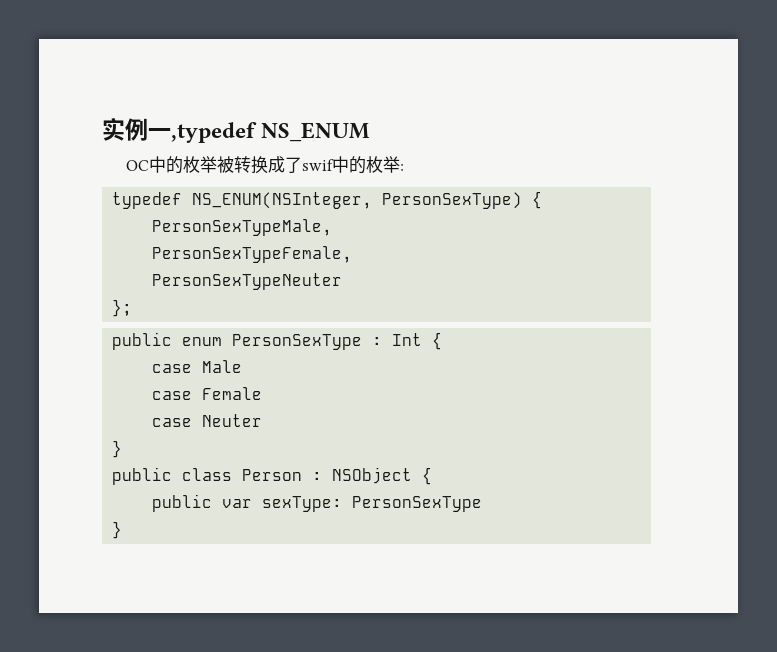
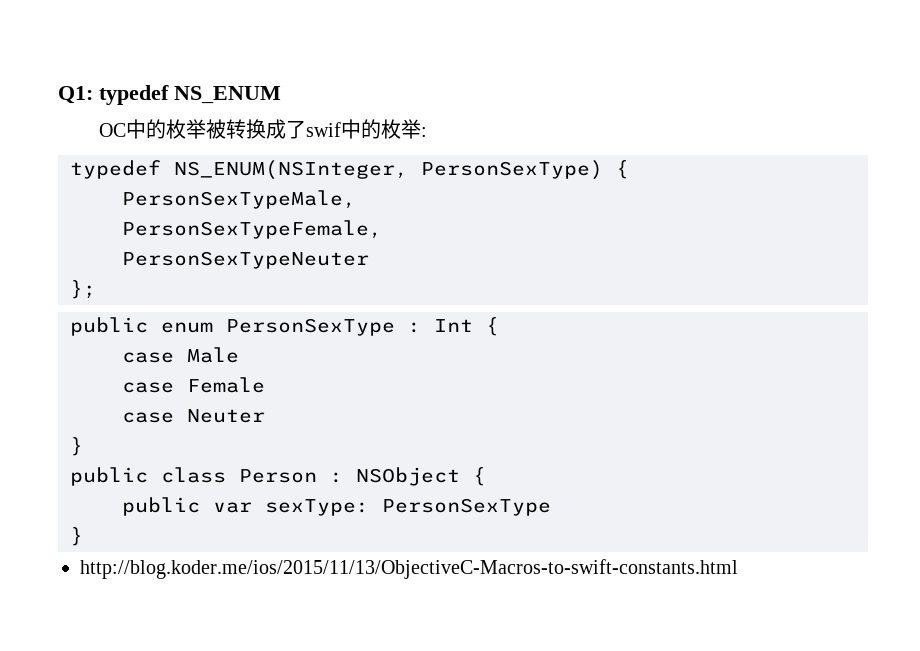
- 实例一,typedef NS_ENUM
+ Q1: typedef NS_ENUM
+ http://blog.koder.me/ios/2015/11/13/ObjectiveC-Macros-to-swift-constants.html

